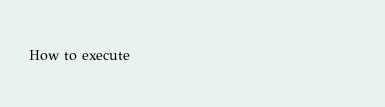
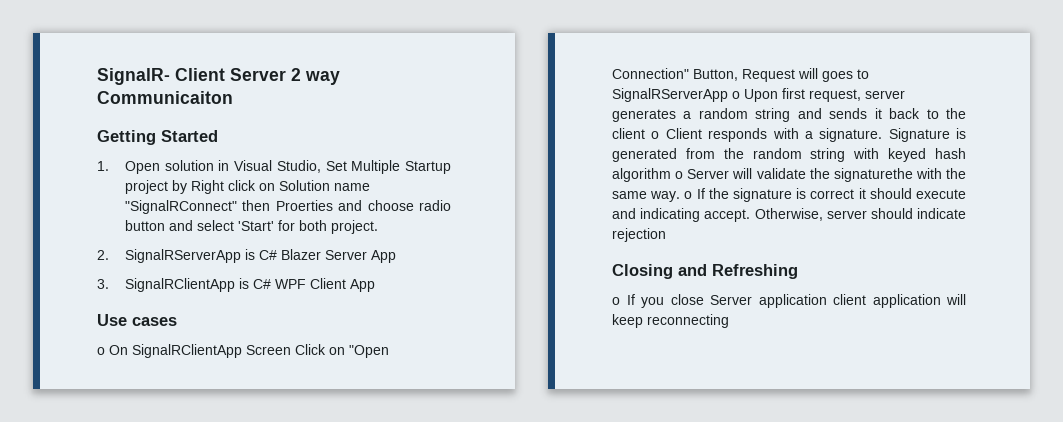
- How to execute
+ SignalR- Client Server 2 way Communicaiton
+ Getting Started
+ 1. Open solution in Visual Studio, Set Multiple Startup project by Right click on Solution name "SignalRConnect" then Proerties and choose radio button and select 'Start' for both project.
+ 2. SignalRServerApp is C# Blazer Server App
+ 3. SignalRClientApp is C# WPF Client App
+ Use cases
+ o On SignalRClientApp Screen Click on "Open Connection" Button, Request will goes to SignalRServerApp o Upon first request, server generates a random string and sends it back to the client o Client responds with a signature. Signature is generated from the random string with keyed hash algorithm o Server will validate the signaturethe with the same way. o If the signature is correct it should execute and indicating accept. Otherwise, server should indicate rejection
+ Closing and Refreshing
+ o If you close Server application client application will keep reconnecting

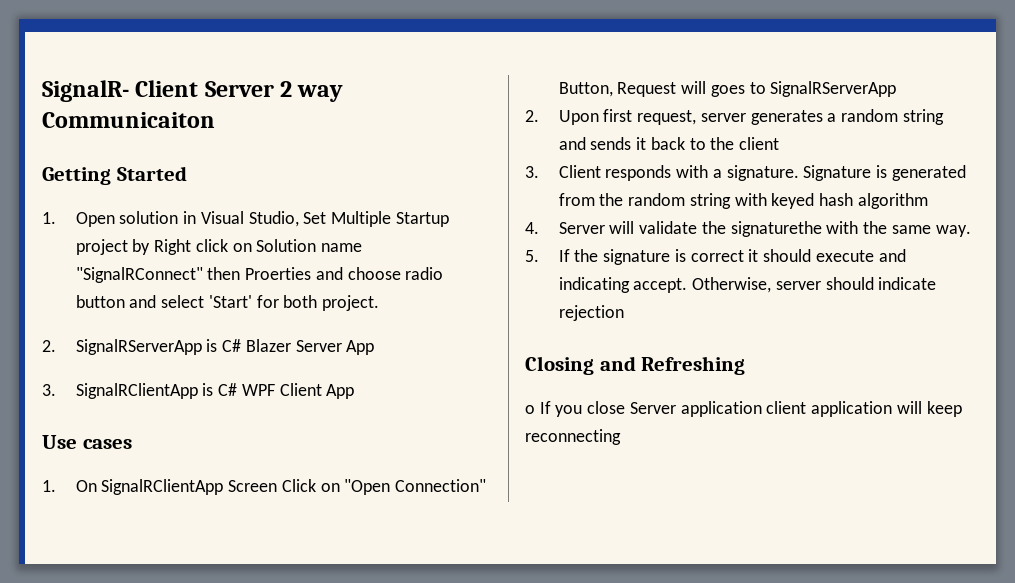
- o On SignalRClientApp Screen Click on "Open Connection" Button, Request will goes to SignalRServerApp o Upon first request, server generates a random string and sends it back to the client o Client responds with a signature.
+ 1. On SignalRClientApp Screen Click on "Open Connection" Button, Request will goes to SignalRServerApp
+ 2. Upon first request, server generates a random string and sends it back to the client
+ 3. Client responds with a signature.
- Signature is generated from the random string with keyed hash algorithm o Server will validate the signaturethe with the same way. o If the signature is correct it should execute and indicating accept.
+ Signature is generated from the random string with keyed hash algorithm
+ 4. Server will validate the signaturethe with the same way.
+ 5. If the signature is correct it should execute and indicating accept.

